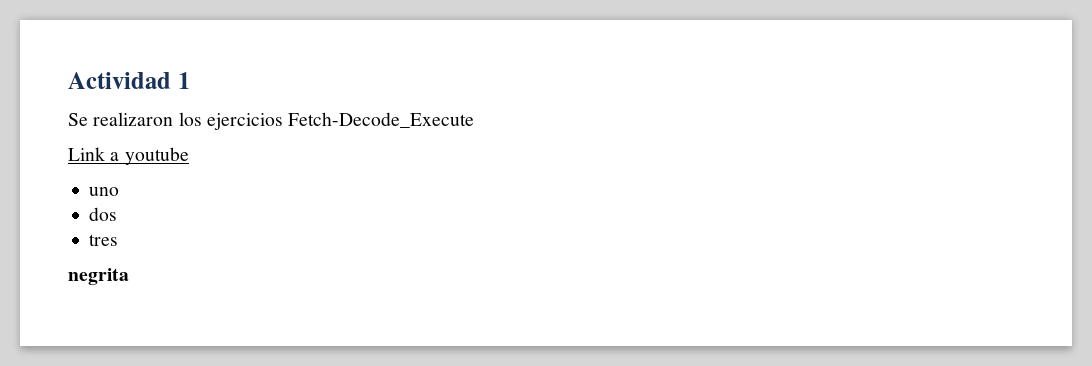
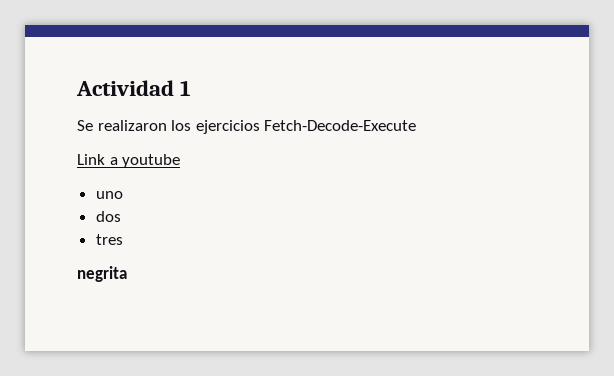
- Se realizaron los ejercicios Fetch-Decode_Execute
+ Se realizaron los ejercicios Fetch-Decode-Execute

